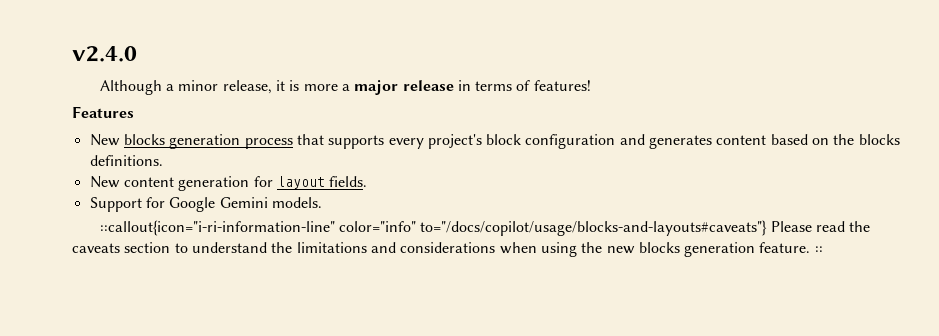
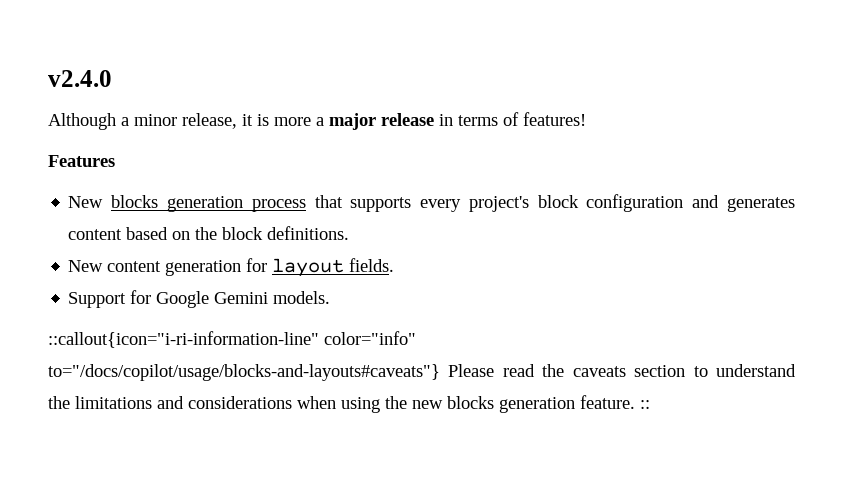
- New blocks generation process that supports every project's block configuration and generates content based on the blocks definitions.
+ New blocks generation process that supports every project's block configuration and generates content based on the block definitions.

